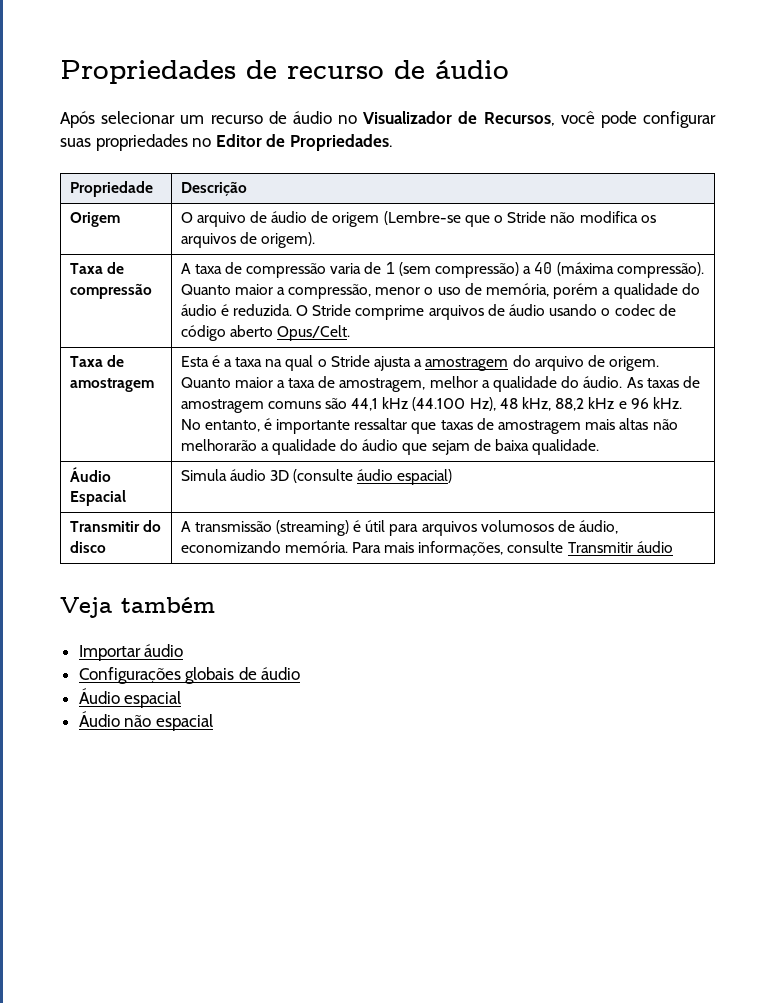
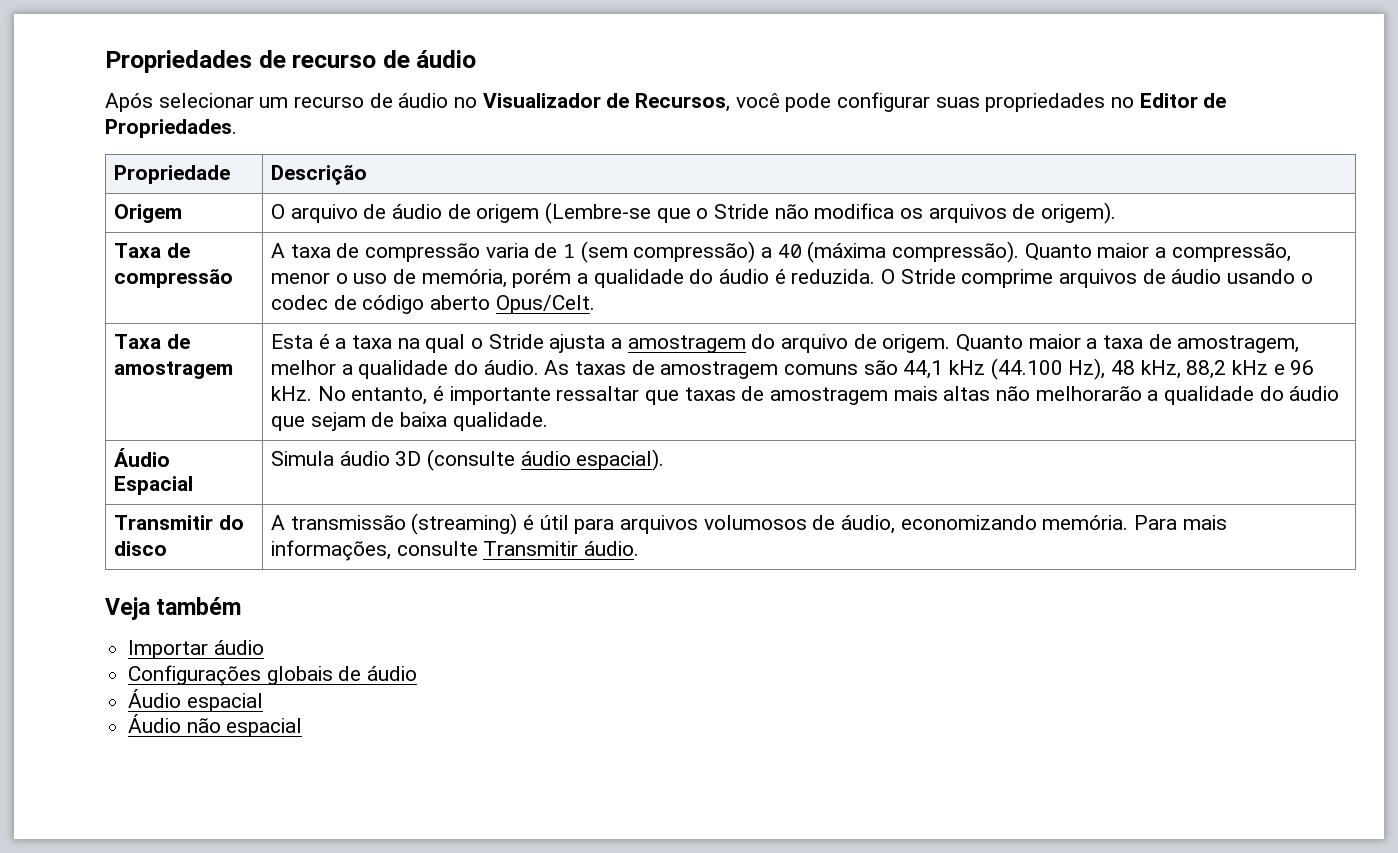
- Áudio Espacial | Simula áudio 3D (consulte áudio espacial)
+ Áudio Espacial | Simula áudio 3D (consulte áudio espacial).
- Transmitir do disco | A transmissão (streaming) é útil para arquivos volumosos de áudio, economizando memória. Para mais informações, consulte Transmitir áudio
+ Transmitir do disco | A transmissão (streaming) é útil para arquivos volumosos de áudio, economizando memória. Para mais informações, consulte Transmitir áudio.

